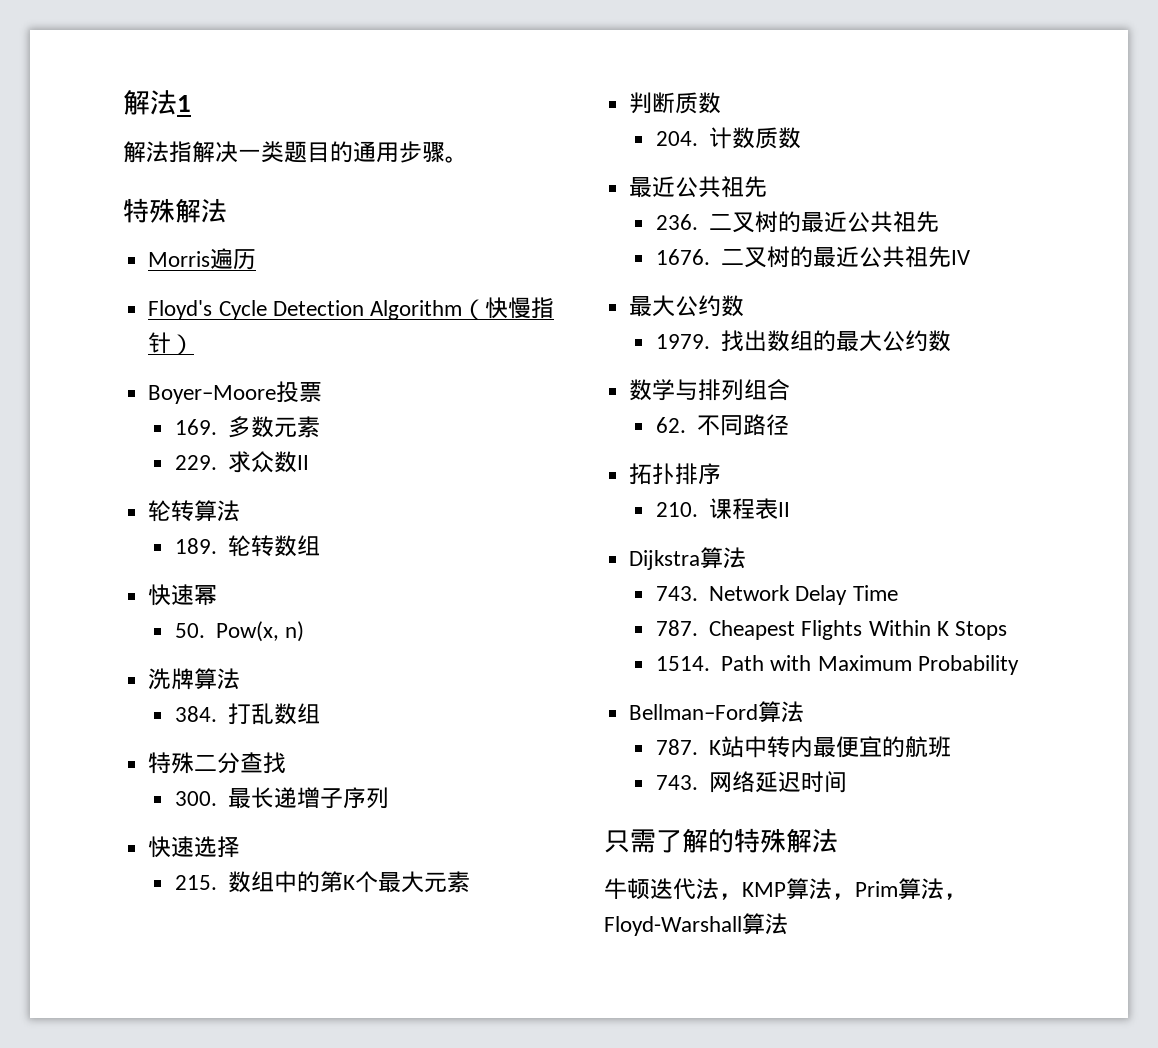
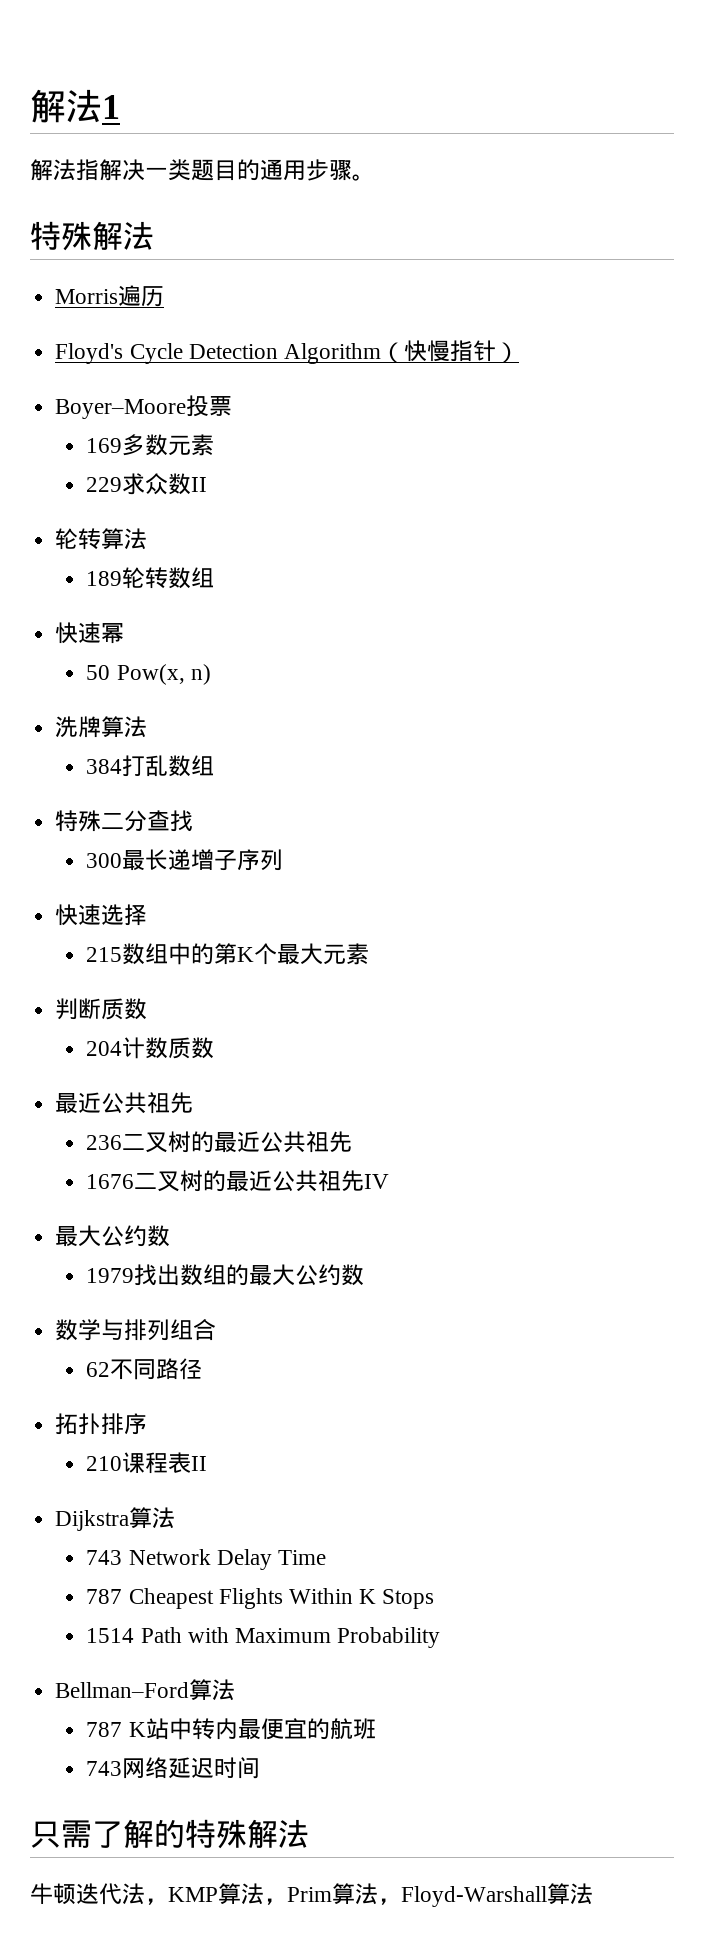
- 169.多数元素
+ 169多数元素
- 229.求众数II
+ 229求众数II
- 189.轮转数组
+ 189轮转数组
- 50. Pow(x, n)
+ 50 Pow(x, n)
- 384.打乱数组
+ 384打乱数组
- 300.最长递增子序列
+ 300最长递增子序列
- 215.数组中的第K个最大元素
+ 215数组中的第K个最大元素
- 204.计数质数
+ 204计数质数
- 236.二叉树的最近公共祖先
+ 236二叉树的最近公共祖先
- 1676.二叉树的最近公共祖先IV
+ 1676二叉树的最近公共祖先IV
- 1979.找出数组的最大公约数
+ 1979找出数组的最大公约数
- 62.不同路径
+ 62不同路径
- 210.课程表II
+ 210课程表II
- 743. Network Delay Time
+ 743 Network Delay Time
- 787. Cheapest Flights Within K Stops
+ 787 Cheapest Flights Within K Stops
- 1514. Path with Maximum Probability
+ 1514 Path with Maximum Probability
- 787. K站中转内最便宜的航班
+ 787 K站中转内最便宜的航班
- 743.网络延迟时间
+ 743网络延迟时间

